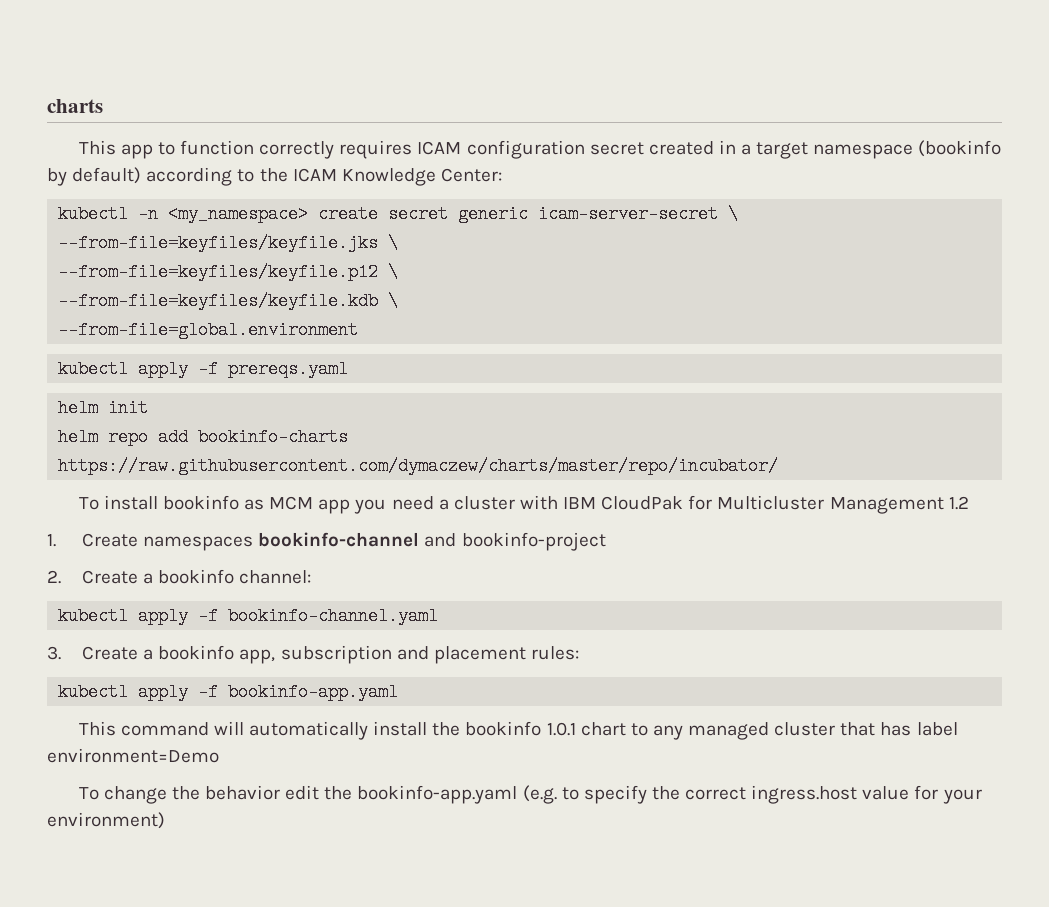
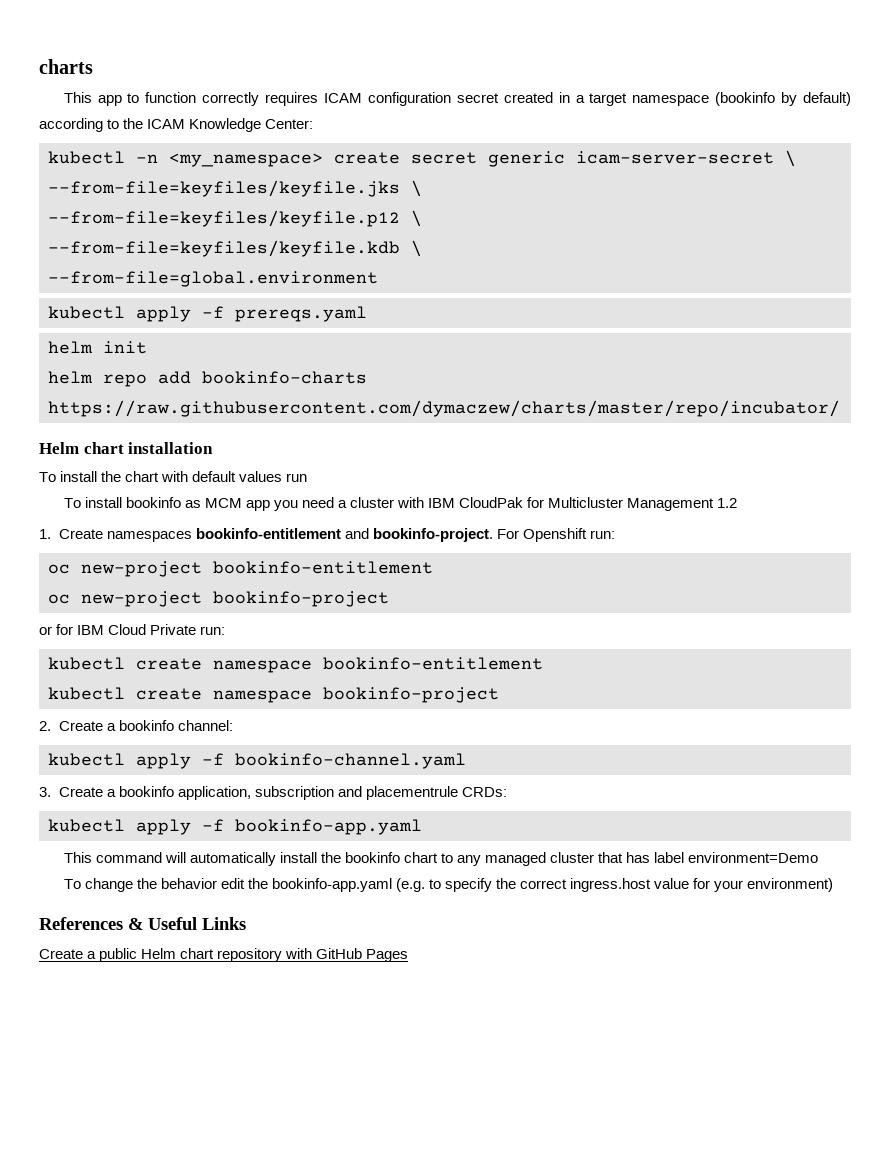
+ Helm chart installation
+ To install the chart with default values run
- 1. Create namespaces bookinfo-channel and bookinfo-project
+ 1. Create namespaces bookinfo-entitlement and bookinfo-project. For Openshift run:
+ oc new-project bookinfo-entitlement
+ oc new-project bookinfo-project
+ or for IBM Cloud Private run:
+ kubectl create namespace bookinfo-entitlement
+ kubectl create namespace bookinfo-project
- 3. Create a bookinfo app, subscription and placement rules:
+ 3. Create a bookinfo application, subscription and placementrule CRDs:
- This command will automatically install the bookinfo 1.0.1 chart to any managed cluster that has label environment=Demo
+ This command will automatically install the bookinfo chart to any managed cluster that has label environment=Demo
+ References & Useful Links
+ Create a public Helm chart repository with GitHub Pages

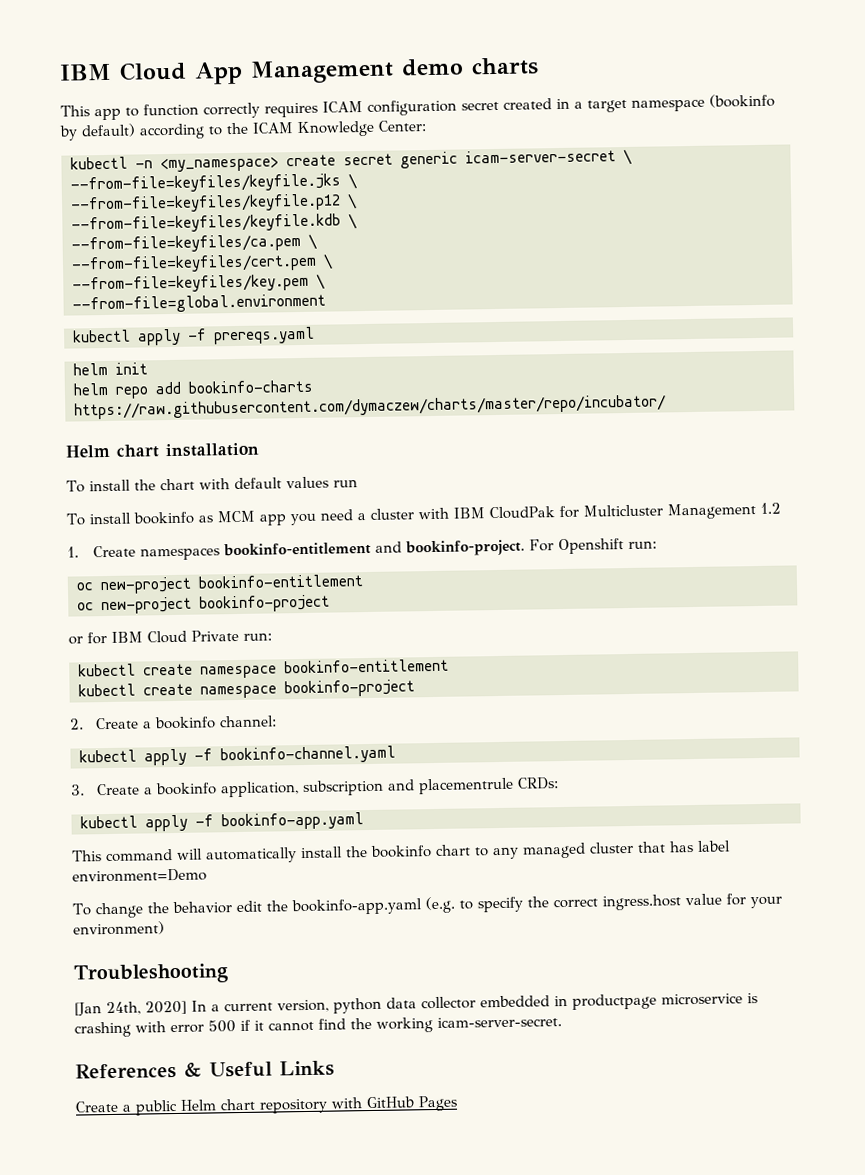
- charts
+ IBM Cloud App Management demo charts
+ --from-file=keyfiles/ca.pem \
+ --from-file=keyfiles/cert.pem \
+ --from-file=keyfiles/key.pem \
+ Troubleshooting
+ [Jan 24th, 2020] In a current version, python data collector embedded in productpage microservice is crashing with error 500 if it cannot find the working icam-server-secret.

